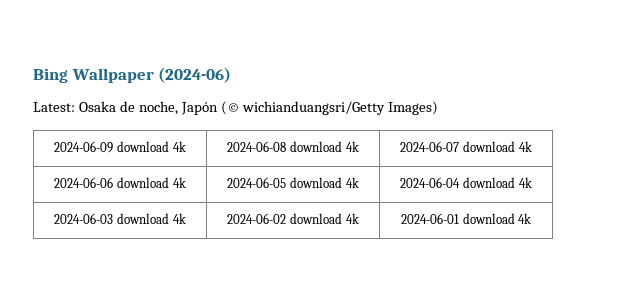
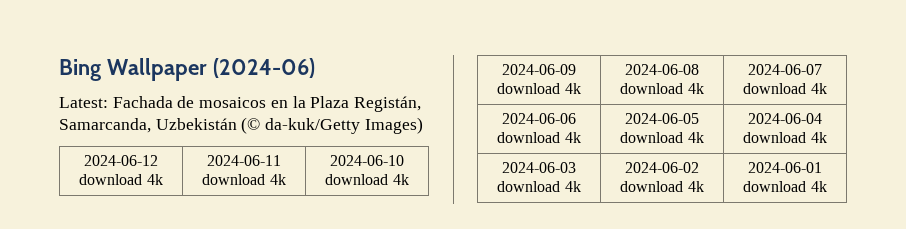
- Latest: Osaka de noche, Japón (© wichianduangsri/Getty Images)
+ Latest: Fachada de mosaicos en la Plaza Registán, Samarcanda, Uzbekistán (© da-kuk/Getty Images)
+ 2024-06-12 download 4k | 2024-06-11 download 4k | 2024-06-10 download 4k

